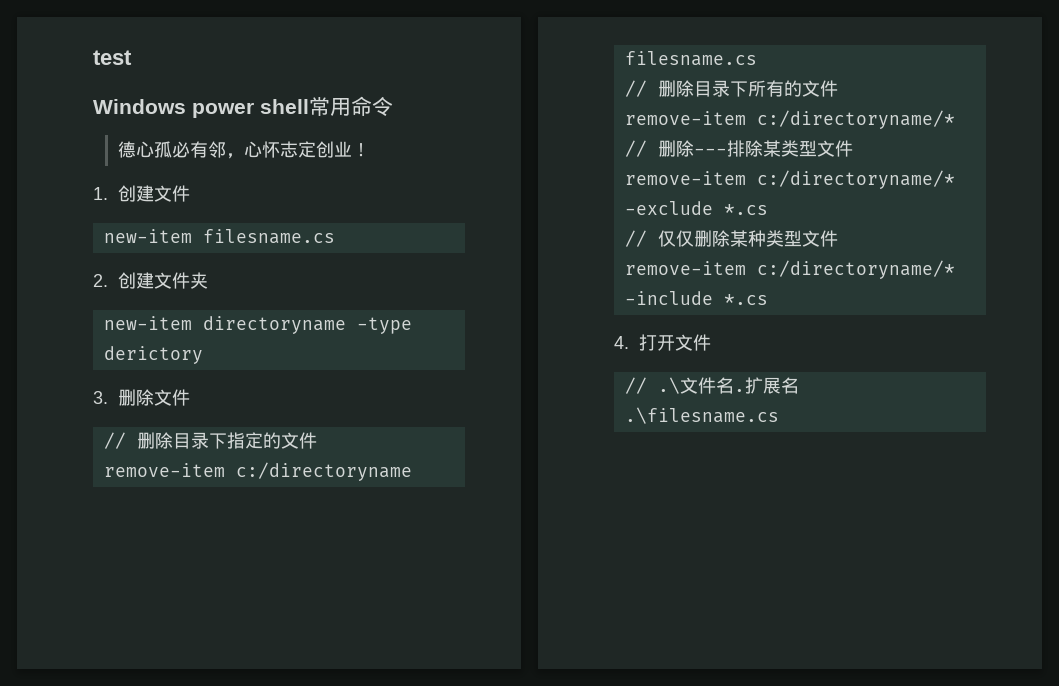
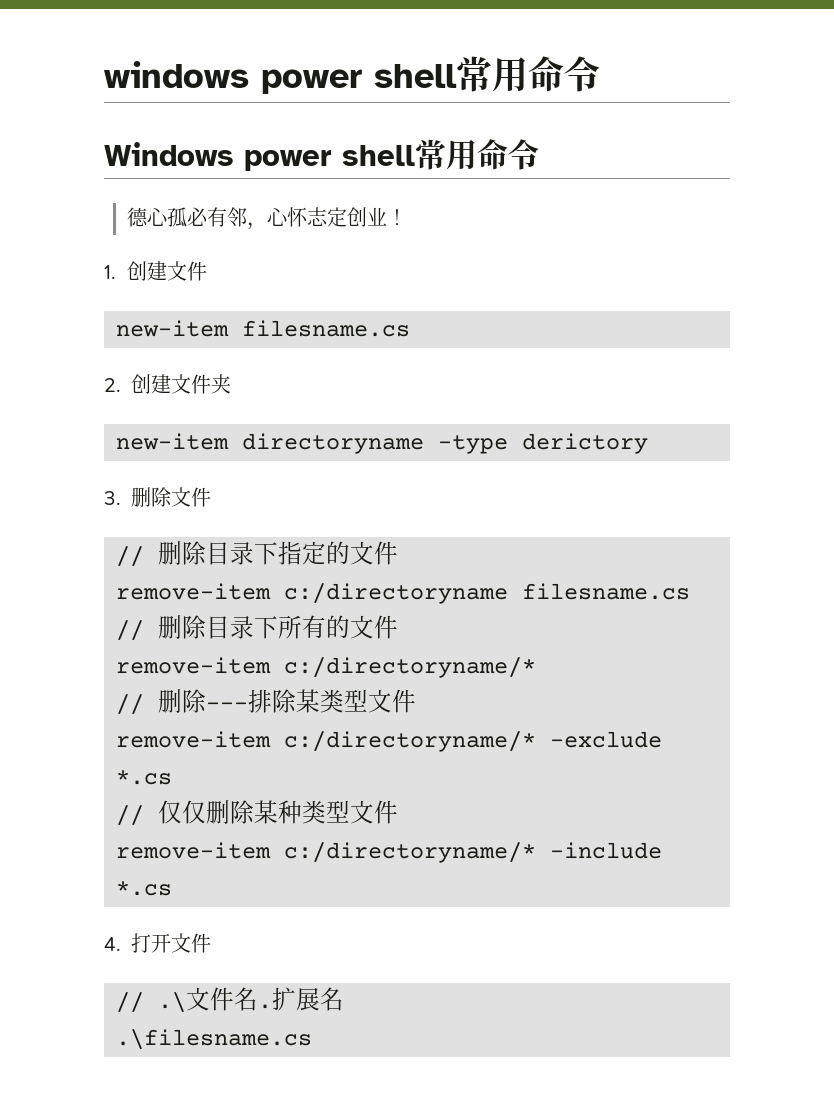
- test
+ windows power shell常用命令

